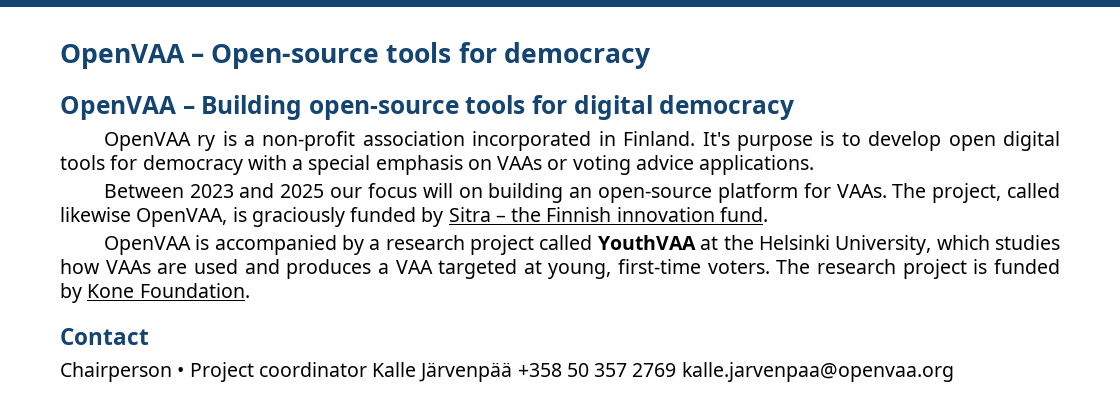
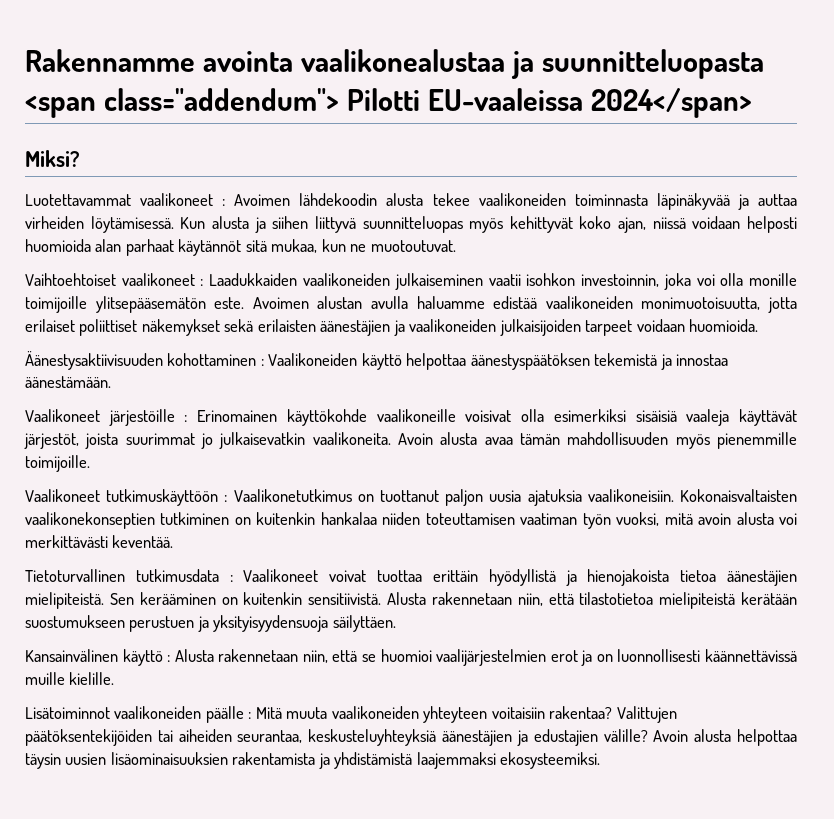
- OpenVAA – Open-source tools for democracy
- OpenVAA – Building open-source tools for digital democracy
- OpenVAA ry is a non-profit association incorporated in Finland. It's purpose is to develop open digital tools for democracy with a special emphasis on VAAs or voting advice applications.
- Between 2023 and 2025 our focus will on building an open-source platform for VAAs. The project, called likewise OpenVAA, is graciously funded by Sitra – the Finnish innovation fund.
- OpenVAA is accompanied by a research project called YouthVAA at the Helsinki University, which studies how VAAs are used and produces a VAA targeted at young, first-time voters. The research project is funded by Kone Foundation.
- Contact
- Chairperson • Project coordinator Kalle Järvenpää +358 50 357 2769 kalle.jarvenpaa@openvaa.org
+ Rakennamme avointa vaalikonealustaa ja suunnitteluopasta <span class="addendum"> Pilotti EU-vaaleissa 2024</span>
+ Miksi?
+ Luotettavammat vaalikoneet : Avoimen lähdekoodin alusta tekee vaalikoneiden toiminnasta läpinäkyvää ja auttaa virheiden löytämisessä. Kun alusta ja siihen liittyvä suunnitteluopas myös kehittyvät koko ajan, niissä voidaan helposti huomioida alan parhaat käytännöt sitä mukaa, kun ne muotoutuvat.
+ Vaihtoehtoiset vaalikoneet : Laadukkaiden vaalikoneiden julkaiseminen vaatii isohkon investoinnin, joka voi olla monille toimijoille ylitsepääsemätön este. Avoimen alustan avulla haluamme edistää vaalikoneiden monimuotoisuutta, jotta erilaiset poliittiset näkemykset sekä erilaisten äänestäjien ja vaalikoneiden julkaisijoiden tarpeet voidaan huomioida.
+ Äänestysaktiivisuuden kohottaminen : Vaalikoneiden käyttö helpottaa äänestyspäätöksen tekemistä ja innostaa äänestämään.
+ Vaalikoneet järjestöille : Erinomainen käyttökohde vaalikoneille voisivat olla esimerkiksi sisäisiä vaaleja käyttävät järjestöt, joista suurimmat jo julkaisevatkin vaalikoneita. Avoin alusta avaa tämän mahdollisuuden myös pienemmille toimijoille.
+ Vaalikoneet tutkimuskäyttöön : Vaalikonetutkimus on tuottanut paljon uusia ajatuksia vaalikoneisiin. Kokonaisvaltaisten vaalikonekonseptien tutkiminen on kuitenkin hankalaa niiden toteuttamisen vaatiman työn vuoksi, mitä avoin alusta voi merkittävästi keventää.
+ Tietoturvallinen tutkimusdata : Vaalikoneet voivat tuottaa erittäin hyödyllistä ja hienojakoista tietoa äänestäjien mielipiteistä. Sen kerääminen on kuitenkin sensitiivistä. Alusta rakennetaan niin, että tilastotietoa mielipiteistä kerätään suostumukseen perustuen ja yksityisyydensuoja säilyttäen.
+ Kansainvälinen käyttö : Alusta rakennetaan niin, että se huomioi vaalijärjestelmien erot ja on luonnollisesti käännettävissä muille kielille.
+ Lisätoiminnot vaalikoneiden päälle : Mitä muuta vaalikoneiden yhteyteen voitaisiin rakentaa? Valittujen päätöksentekijöiden tai aiheiden seurantaa, keskusteluyhteyksiä äänestäjien ja edustajien välille? Avoin alusta helpottaa täysin uusien lisäominaisuuksien rakentamista ja yhdistämistä laajemmaksi ekosysteemiksi.

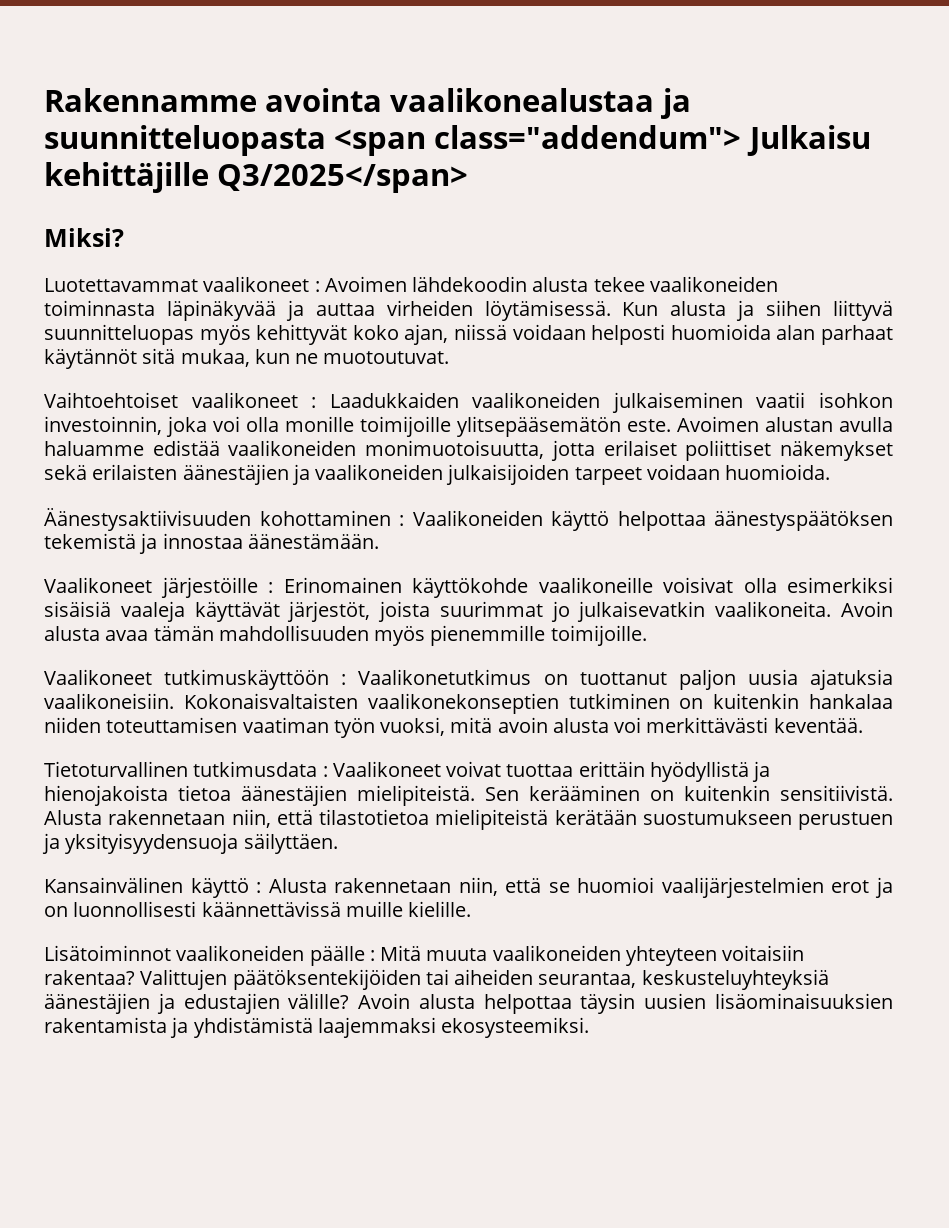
- Rakennamme avointa vaalikonealustaa ja suunnitteluopasta <span class="addendum"> Pilotti EU-vaaleissa 2024</span>
+ Rakennamme avointa vaalikonealustaa ja suunnitteluopasta <span class="addendum"> Julkaisu kehittäjille Q3/2025</span>

